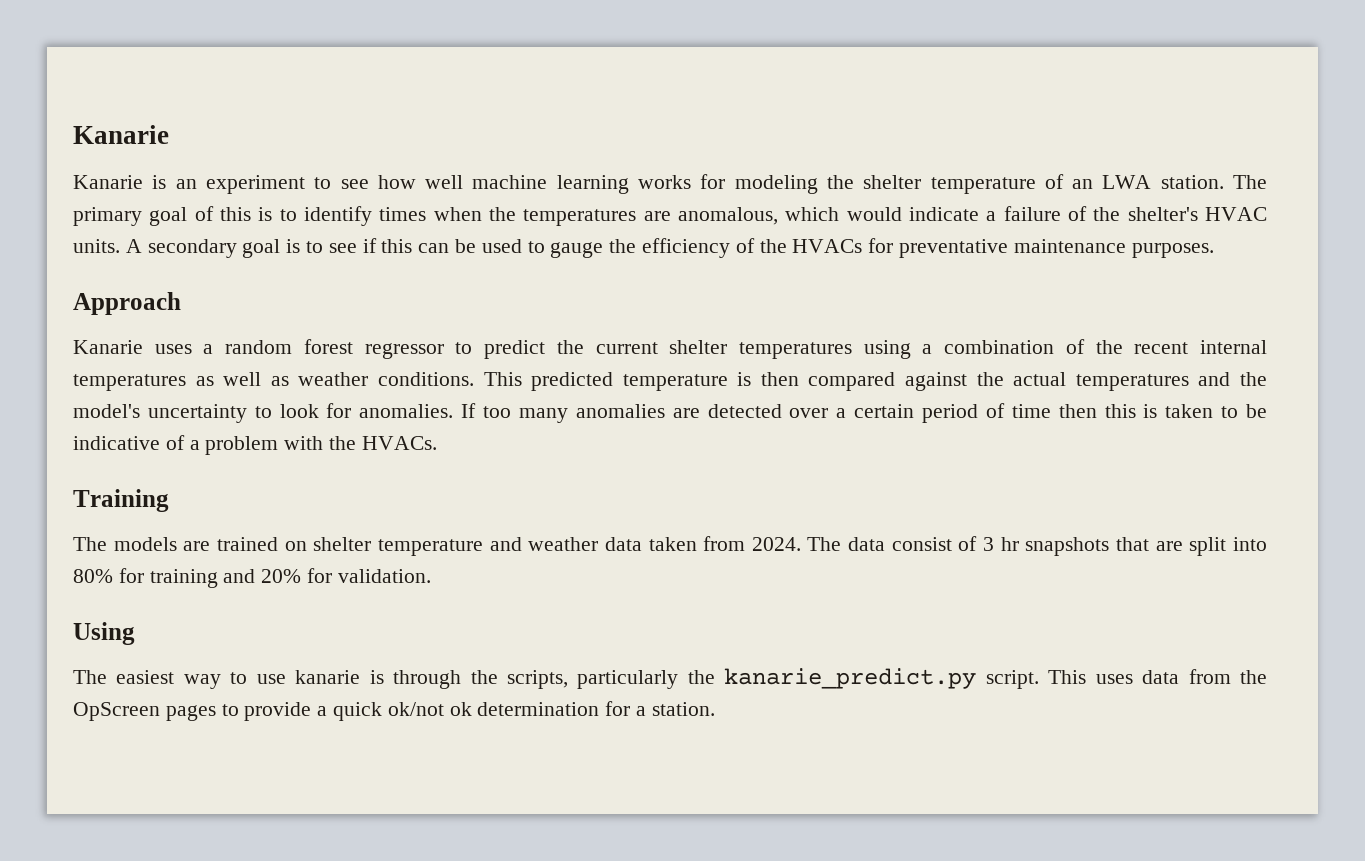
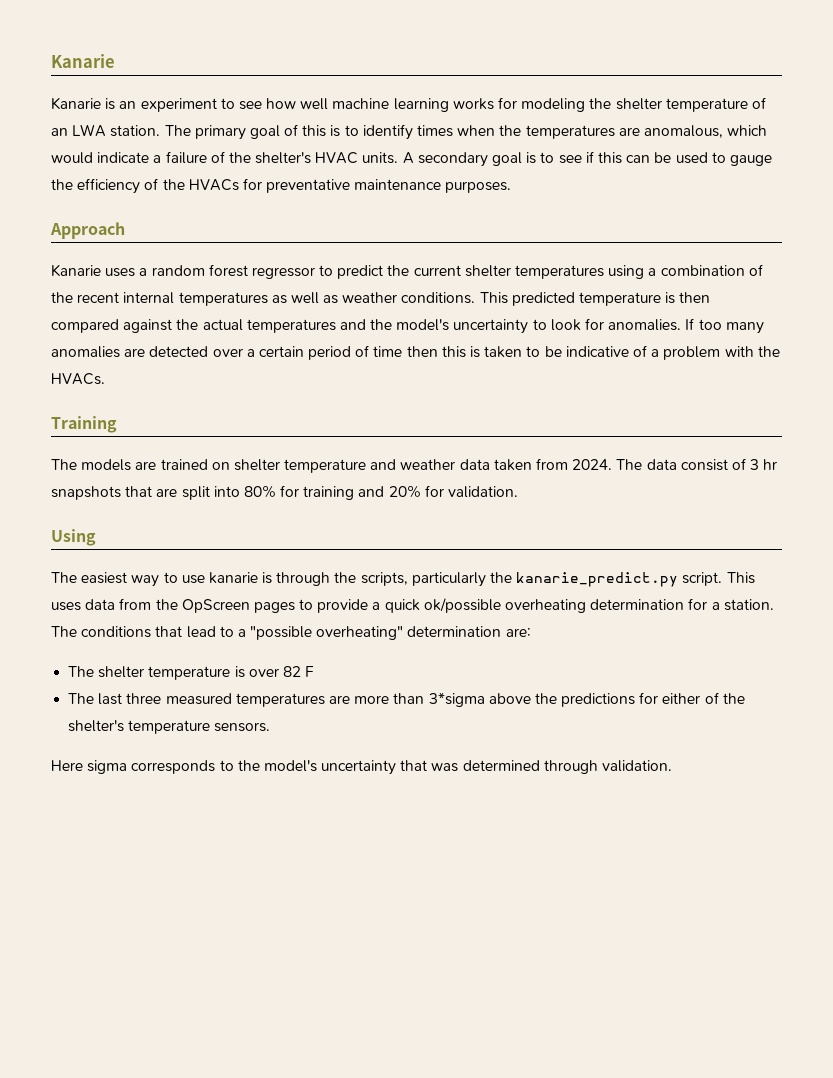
- This uses data from the OpScreen pages to provide a quick ok/not ok determination for a station.
+ This uses data from the OpScreen pages to provide a quick ok/possible overheating determination for a station.
+ The conditions that lead to a "possible overheating" determination are:
+ The shelter temperature is over 82 F
+ The last three measured temperatures are more than 3*sigma above the predictions for either of the shelter's temperature sensors.
+ Here sigma corresponds to the model's uncertainty that was determined through validation.

